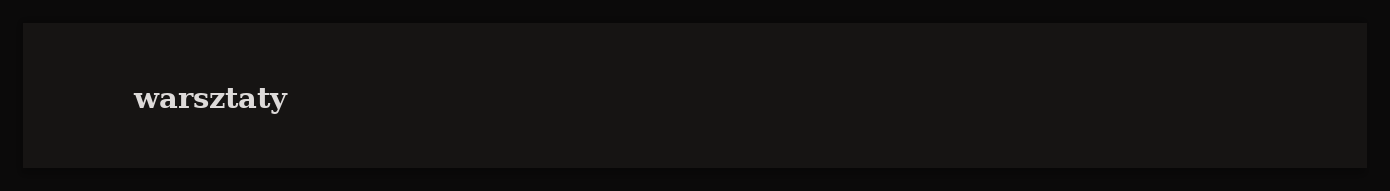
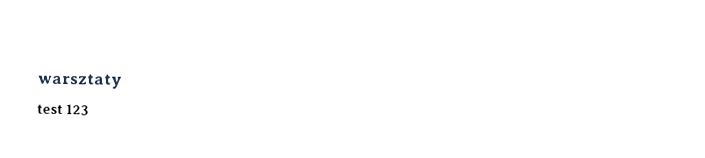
+ test 123

